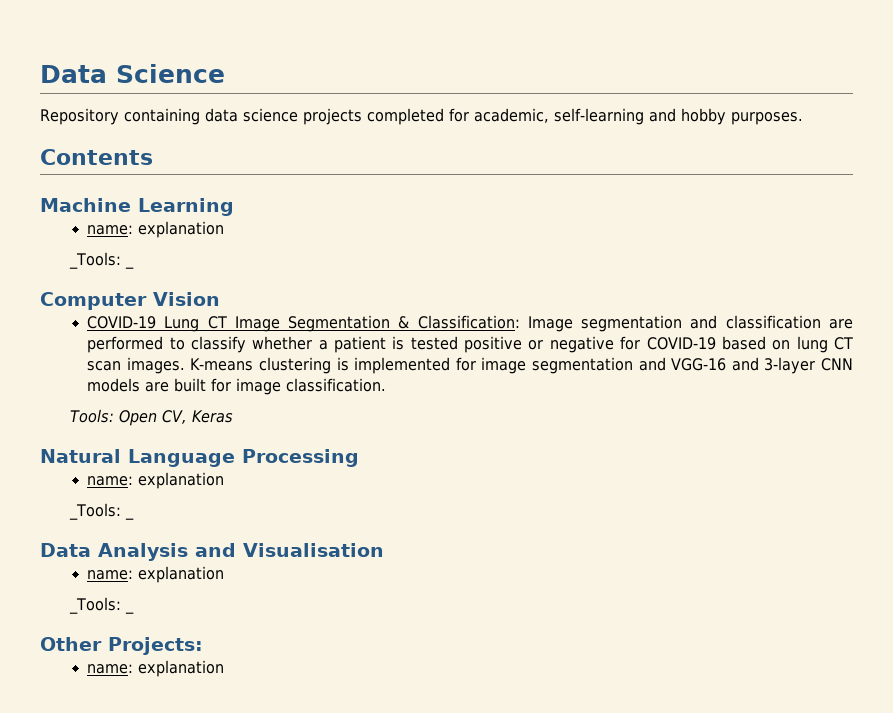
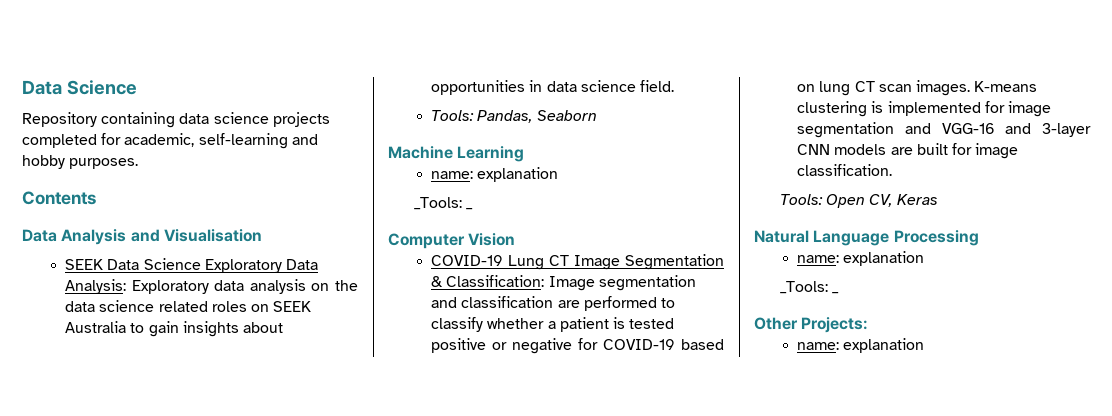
+ Data Analysis and Visualisation
+ SEEK Data Science Exploratory Data Analysis: Exploratory data analysis on the data science related roles on SEEK Australia to gain insights about opportunities in data science field.
+ Tools: Pandas, Seaborn
- Data Analysis and Visualisation
- name: explanation
- _Tools: _

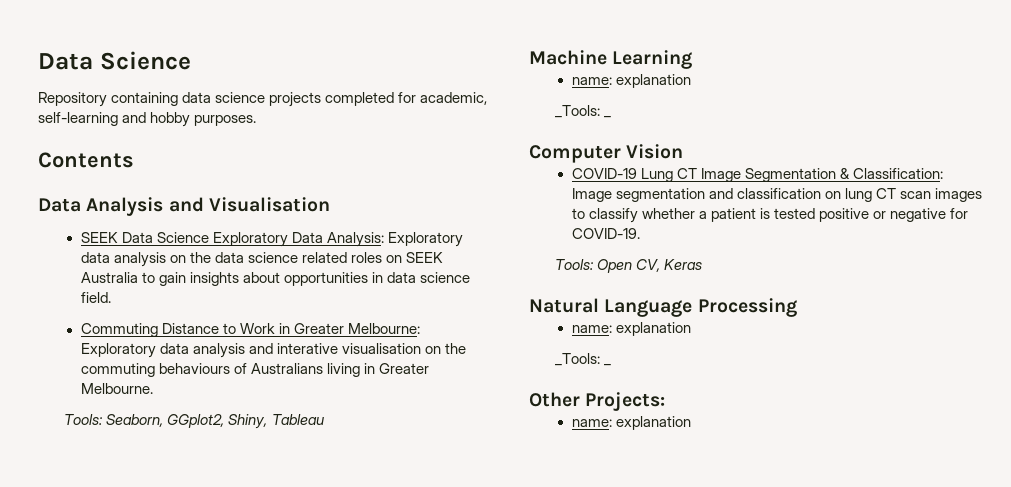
- Tools: Pandas, Seaborn
+ Commuting Distance to Work in Greater Melbourne: Exploratory data analysis and interative visualisation on the commuting behaviours of Australians living in Greater Melbourne.
+ Tools: Seaborn, GGplot2, Shiny, Tableau
- COVID-19 Lung CT Image Segmentation & Classification: Image segmentation and classification are performed to classify whether a patient is tested positive or negative for COVID-19 based on lung CT scan images. K-means clustering is implemented for image segmentation and VGG-16 and 3-layer CNN models are built for image classification.
+ COVID-19 Lung CT Image Segmentation & Classification: Image segmentation and classification on lung CT scan images to classify whether a patient is tested positive or negative for COVID-19.

